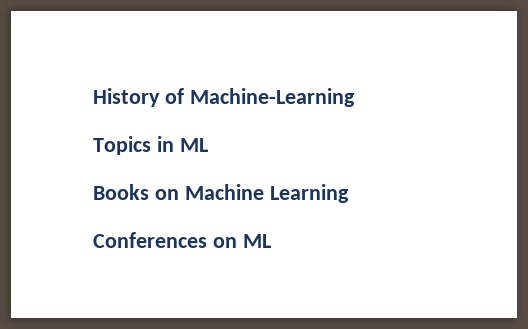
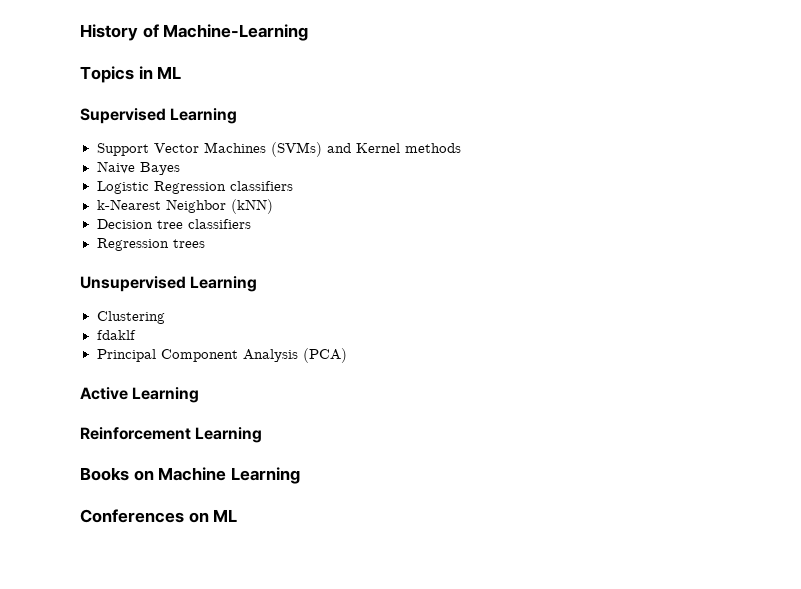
+ Supervised Learning
+ Support Vector Machines (SVMs) and Kernel methods
+ Naive Bayes
+ Logistic Regression classifiers
+ k-Nearest Neighbor (kNN)
+ Decision tree classifiers
+ Regression trees
+ Unsupervised Learning
+ Clustering
+ fdaklf
+ Principal Component Analysis (PCA)
+ Active Learning
+ Reinforcement Learning

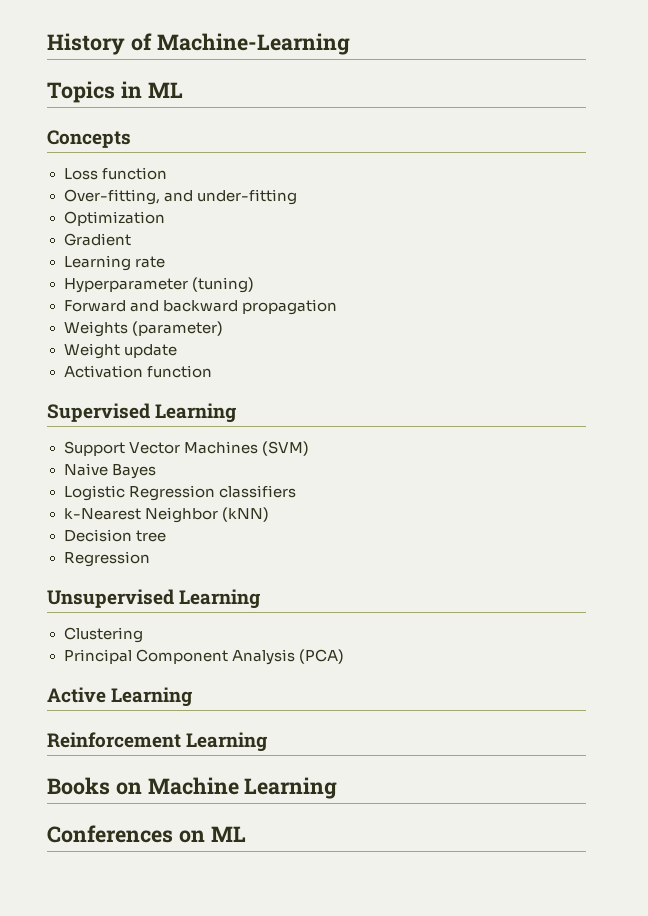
+ Concepts
+ Loss function
+ Over-fitting, and under-fitting
+ Optimization
+ Gradient
+ Learning rate
+ Hyperparameter (tuning)
+ Forward and backward propagation
+ Weights (parameter)
+ Weight update
+ Activation function
- Support Vector Machines (SVMs) and Kernel methods
+ Support Vector Machines (SVM)
- Decision tree classifiers
- Regression trees
+ Decision tree
+ Regression
- fdaklf

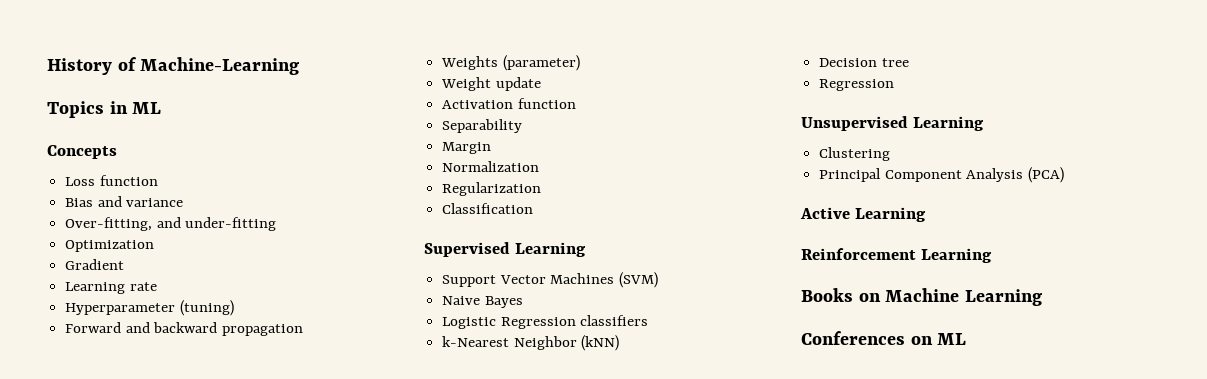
+ Bias and variance
+ Separability
+ Margin
+ Normalization
+ Regularization
+ Classification

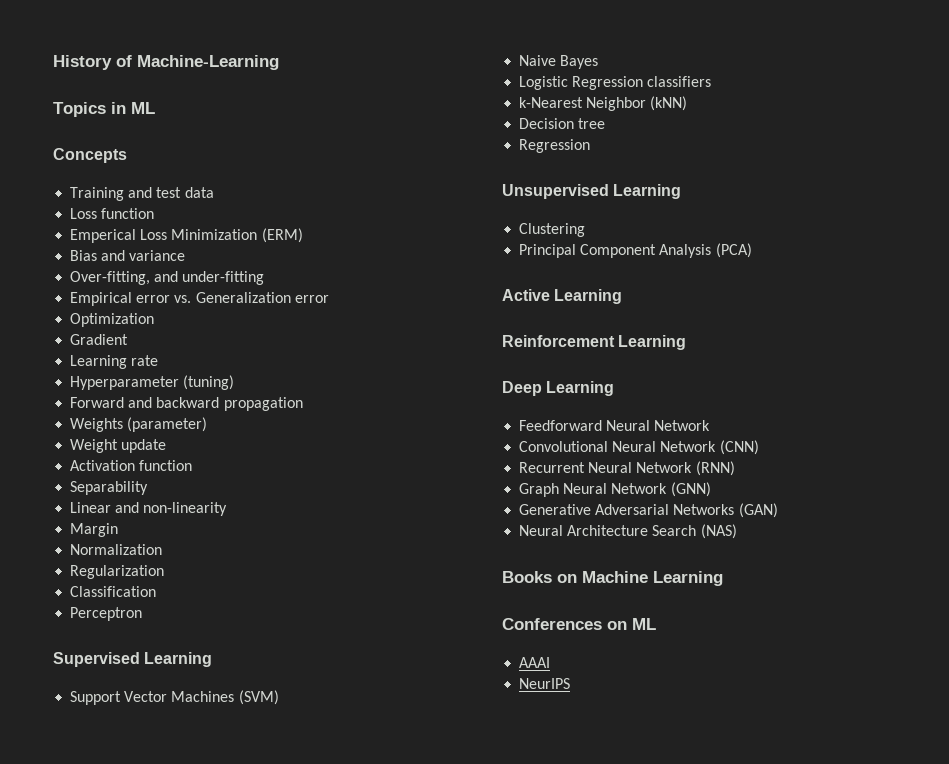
+ Training and test data
  Loss function
+ Emperical Loss Minimization (ERM)
+ Empirical error vs. Generalization error
+ Linear and non-linearity
+ Perceptron
+ Deep Learning
+ Feedforward Neural Network
+ Convolutional Neural Network (CNN)
+ Recurrent Neural Network (RNN)
+ Graph Neural Network (GNN)
+ Generative Adversarial Networks (GAN)
+ Neural Architecture Search (NAS)
+ AAAI
+ NeurIPS

